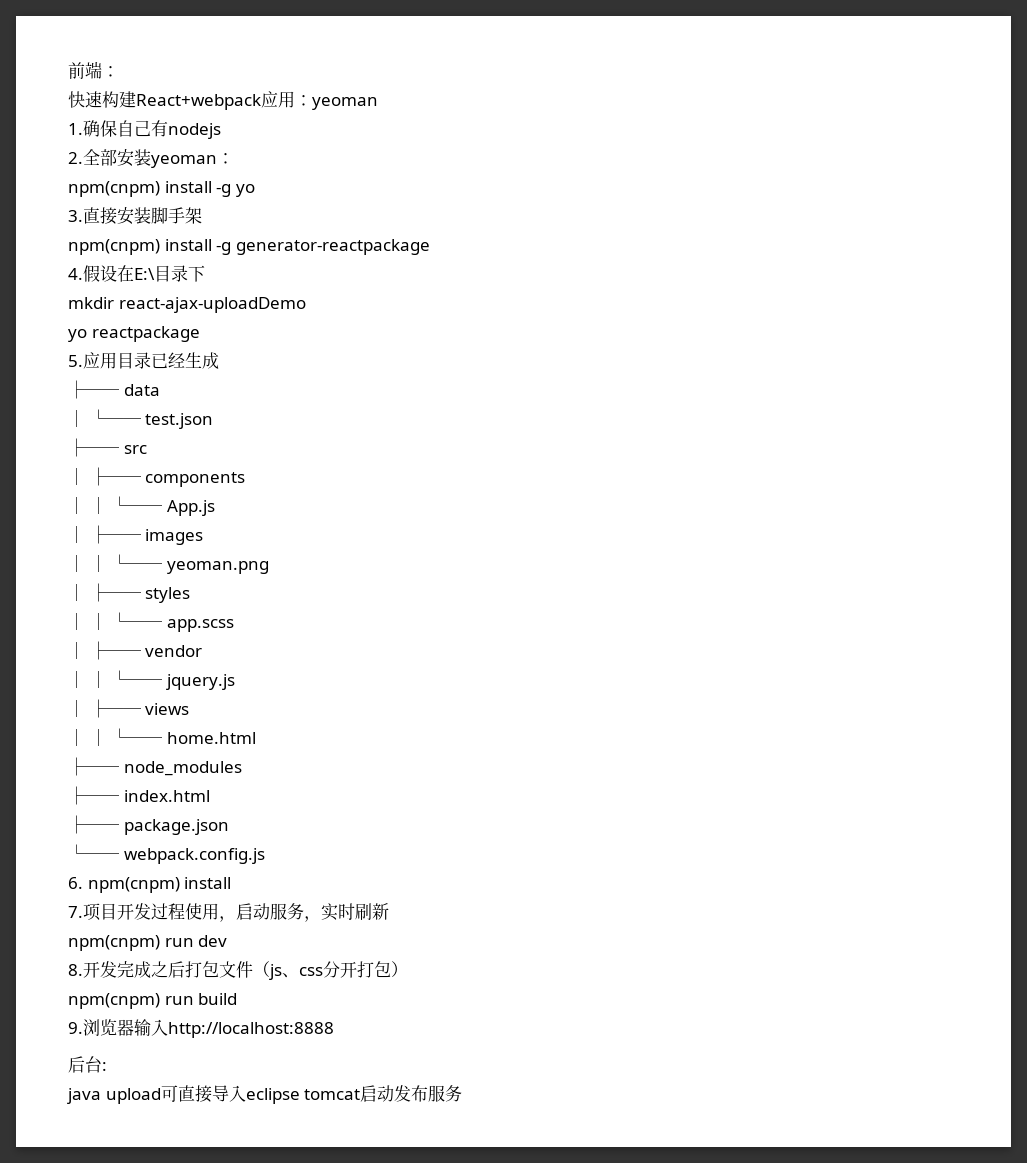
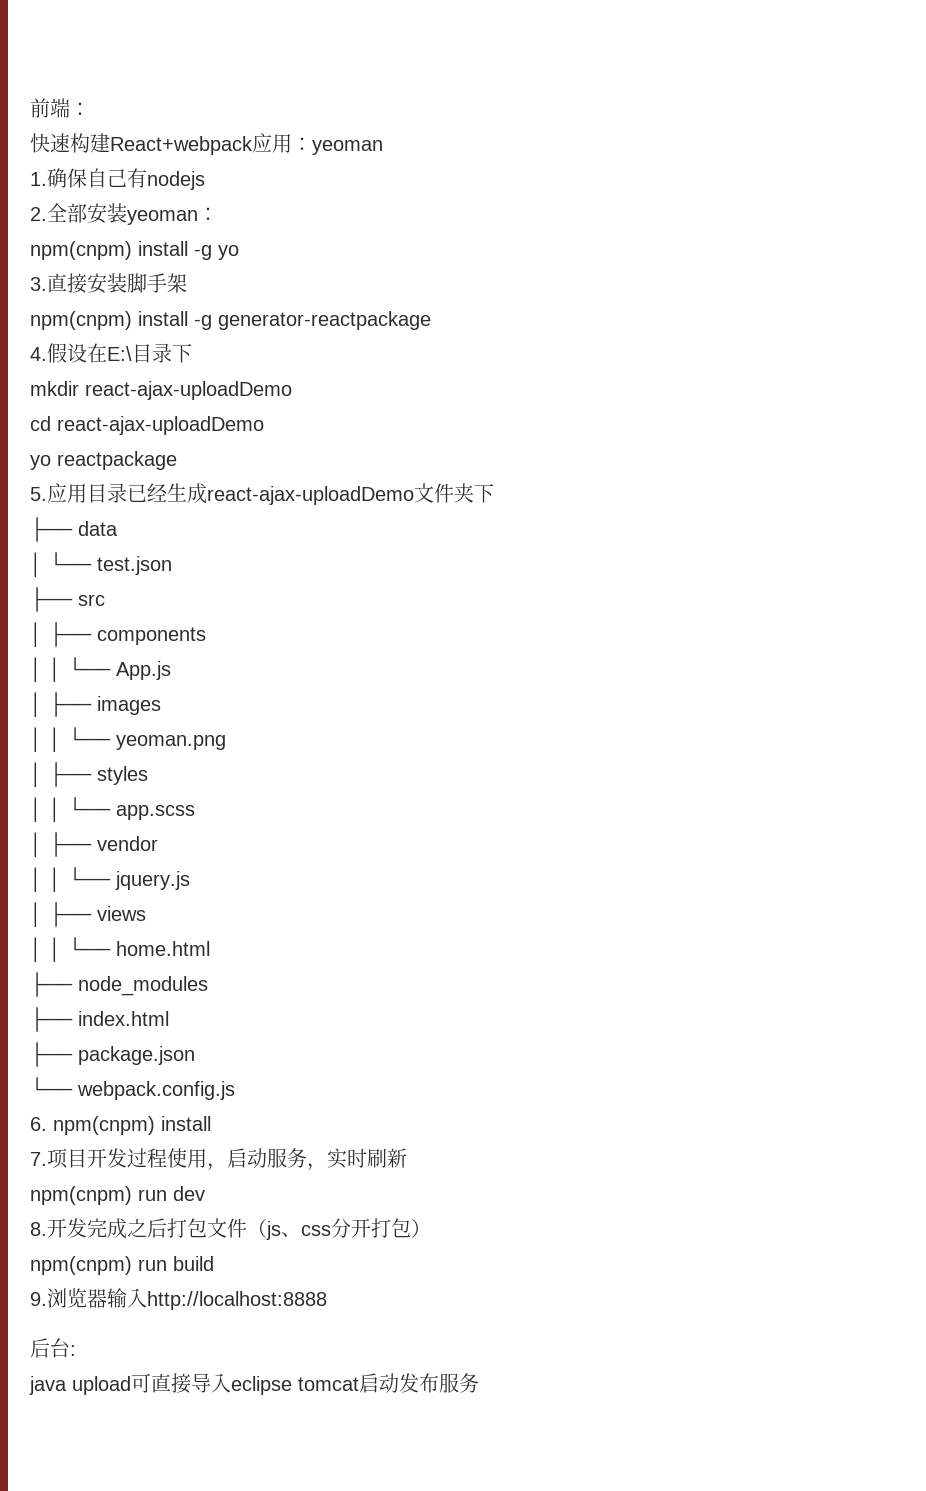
+ cd react-ajax-uploadDemo
- 5.应用目录已经生成
+ 5.应用目录已经生成react-ajax-uploadDemo文件夹下

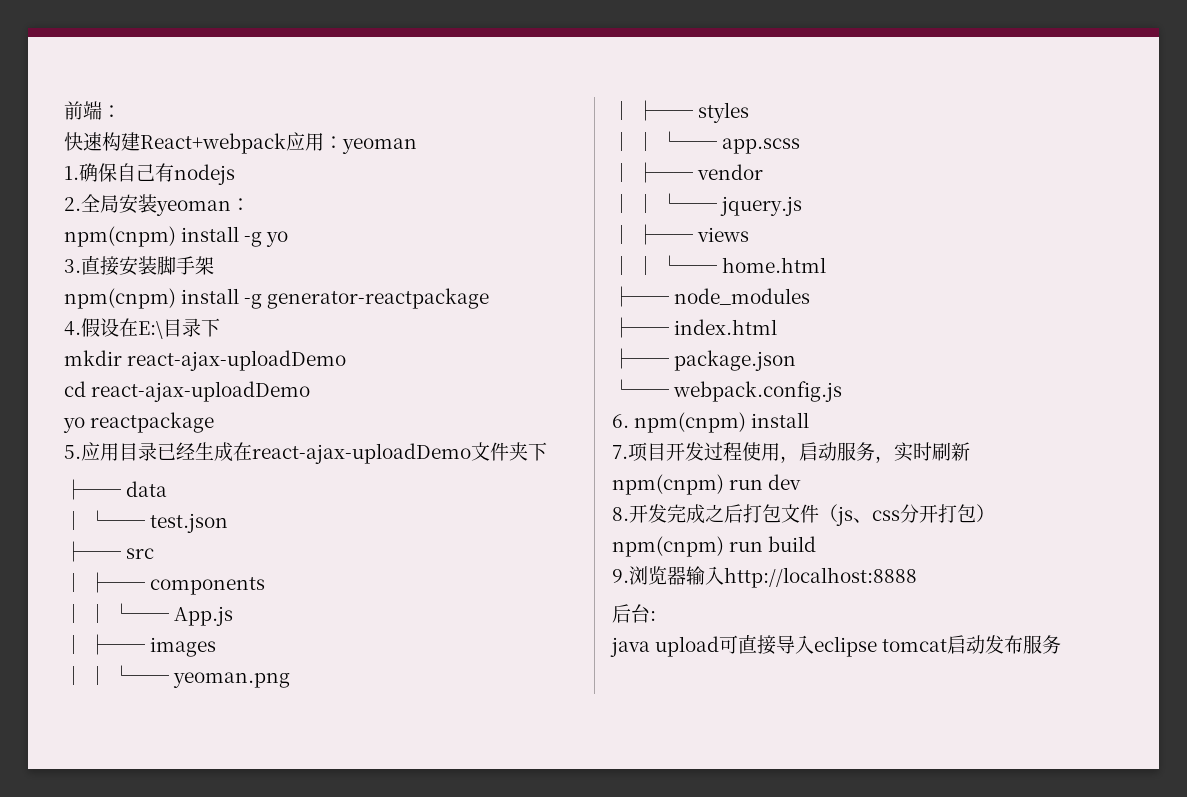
- 2.全部安装yeoman：
+ 2.全局安装yeoman：
- 5.应用目录已经生成react-ajax-uploadDemo文件夹下
+ 5.应用目录已经生成在react-ajax-uploadDemo文件夹下

